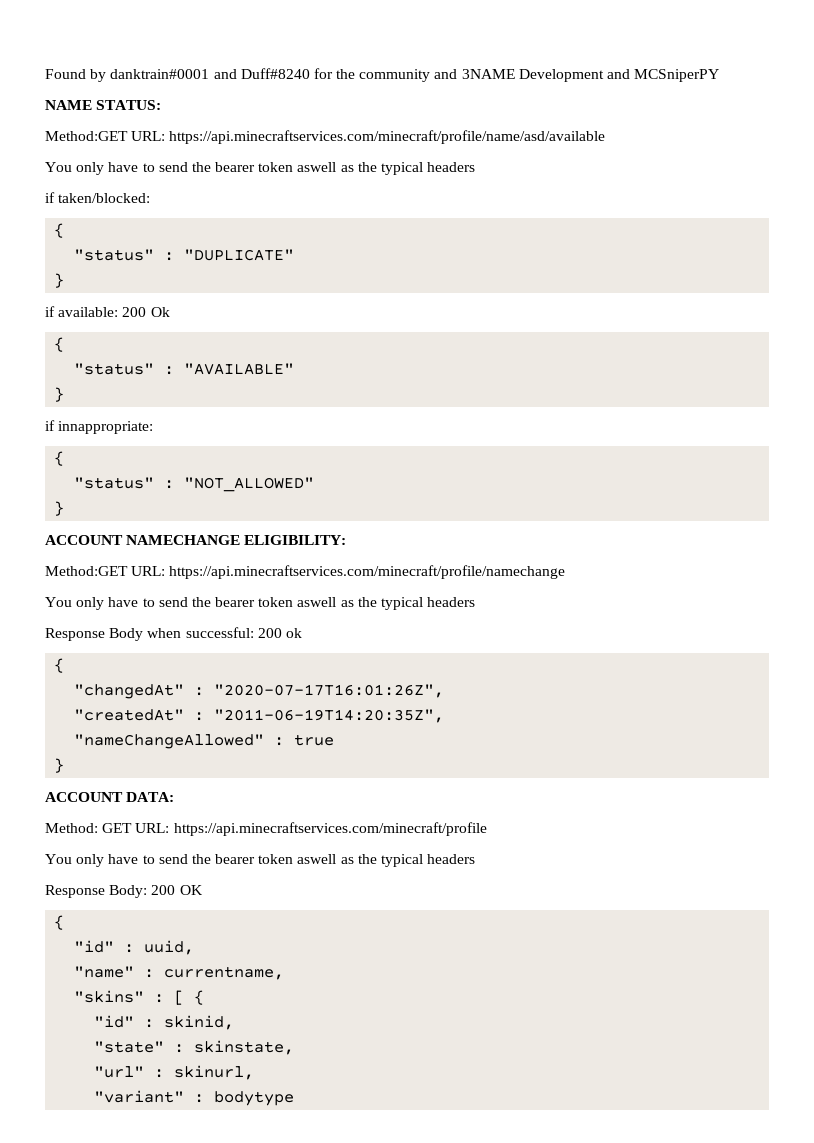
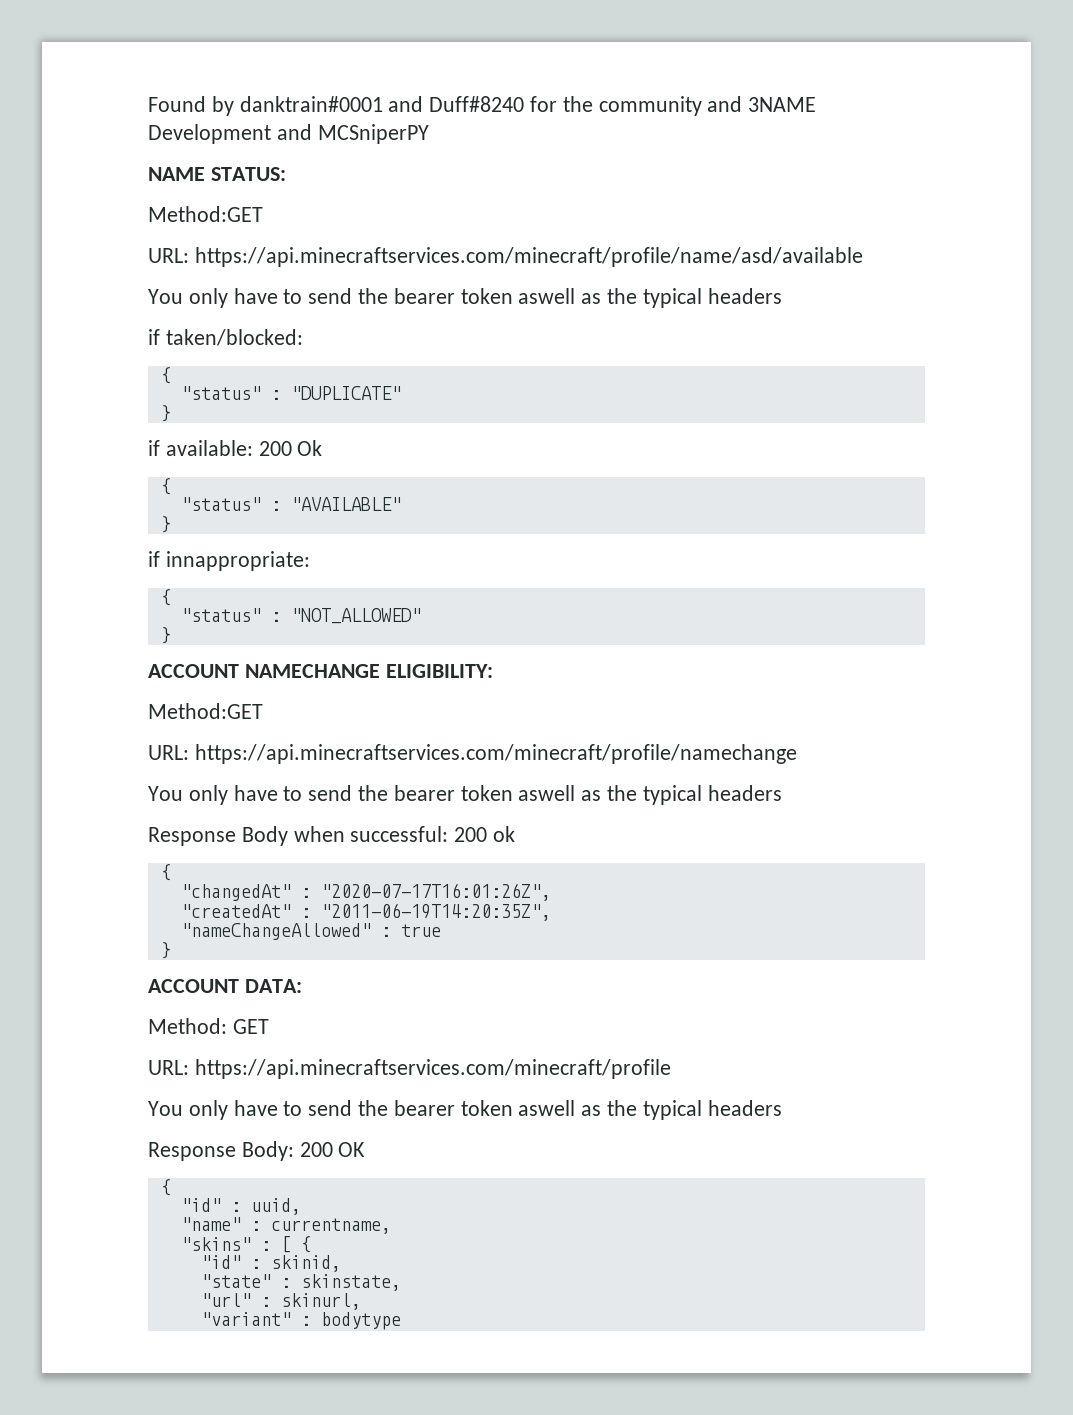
  NAME STATUS:
- Method:GET URL: https://api.minecraftservices.com/minecraft/profile/name/asd/available
+ Method:GET
+ URL: https://api.minecraftservices.com/minecraft/profile/name/asd/available
  ACCOUNT NAMECHANGE ELIGIBILITY:
- Method:GET URL: https://api.minecraftservices.com/minecraft/profile/namechange
+ Method:GET
+ URL: https://api.minecraftservices.com/minecraft/profile/namechange
- Method: GET URL: https://api.minecraftservices.com/minecraft/profile
+ Method: GET
+ URL: https://api.minecraftservices.com/minecraft/profile

